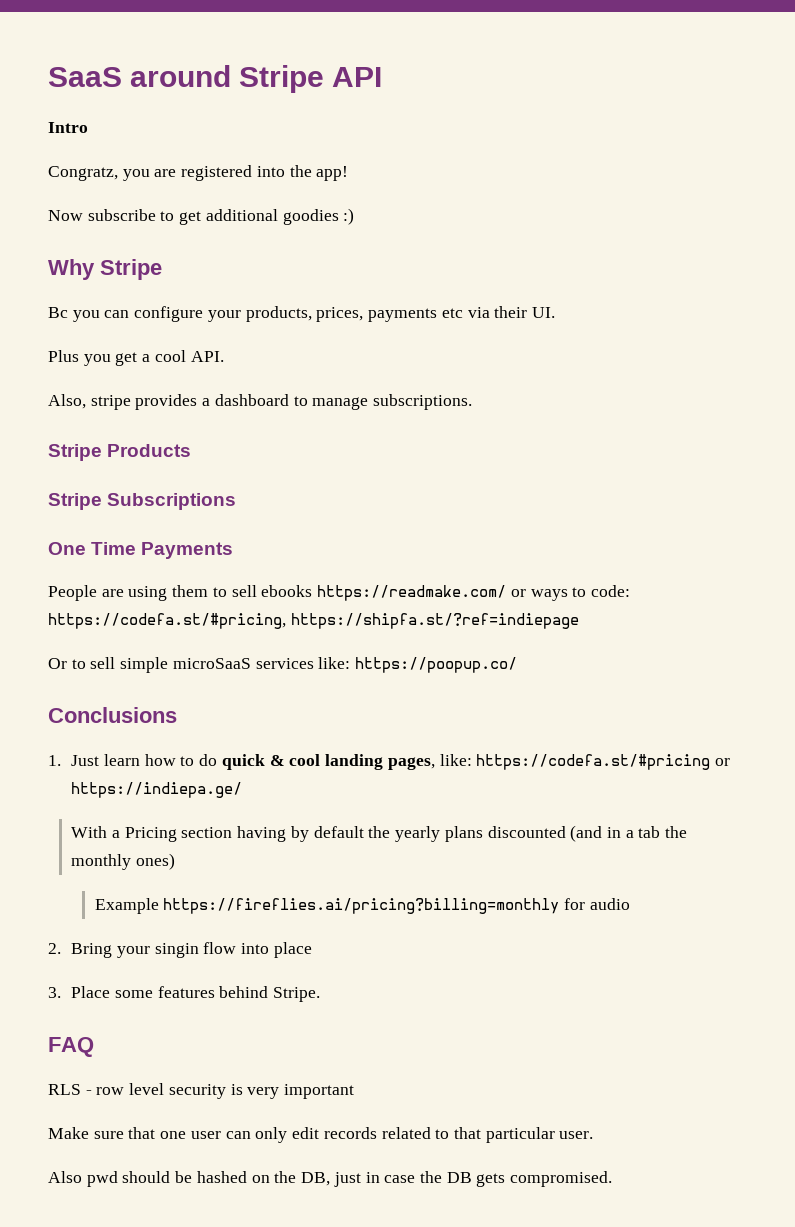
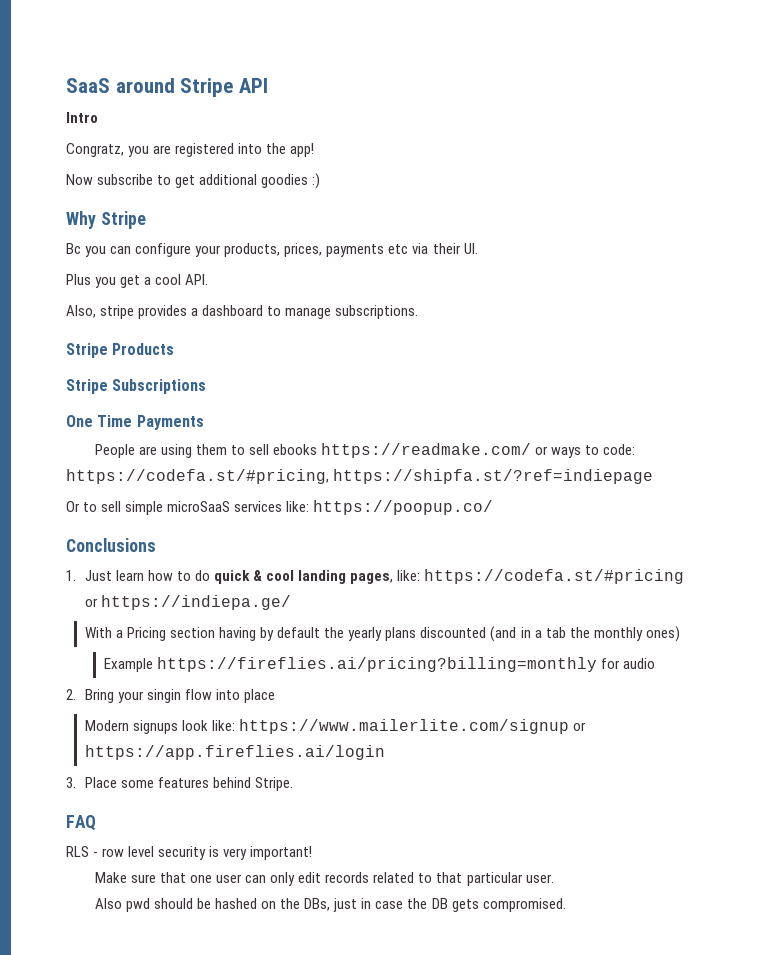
+ Modern signups look like: https://www.mailerlite.com/signup or https://app.fireflies.ai/login
- RLS - row level security is very important
+ RLS - row level security is very important!
- Also pwd should be hashed on the DB, just in case the DB gets compromised.
+ Also pwd should be hashed on the DBs, just in case the DB gets compromised.

